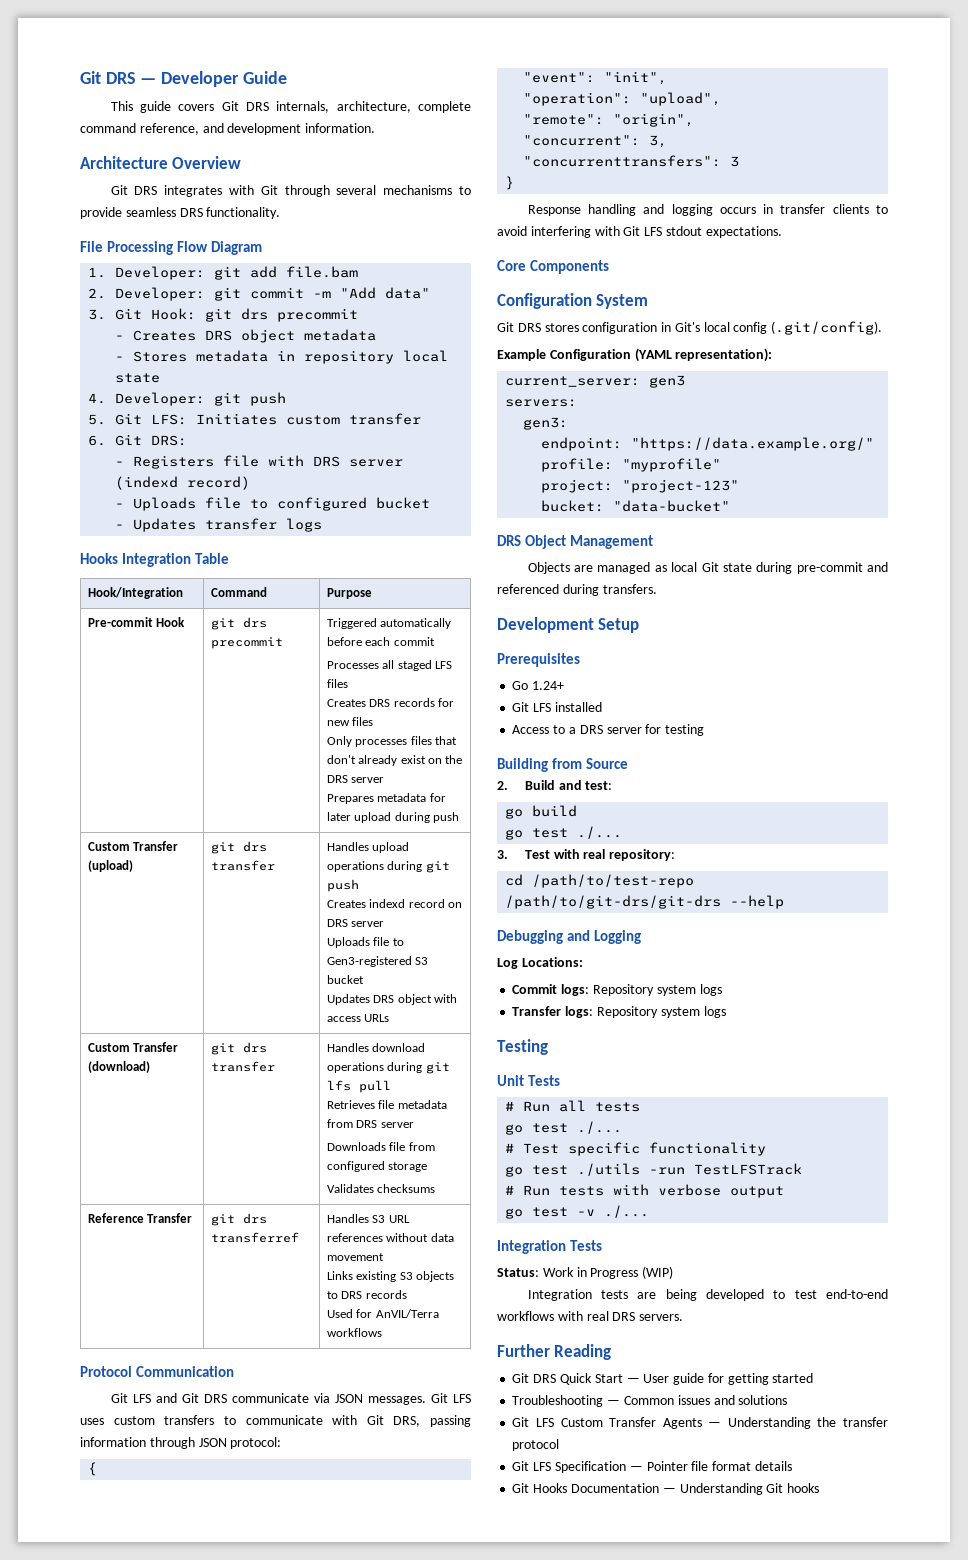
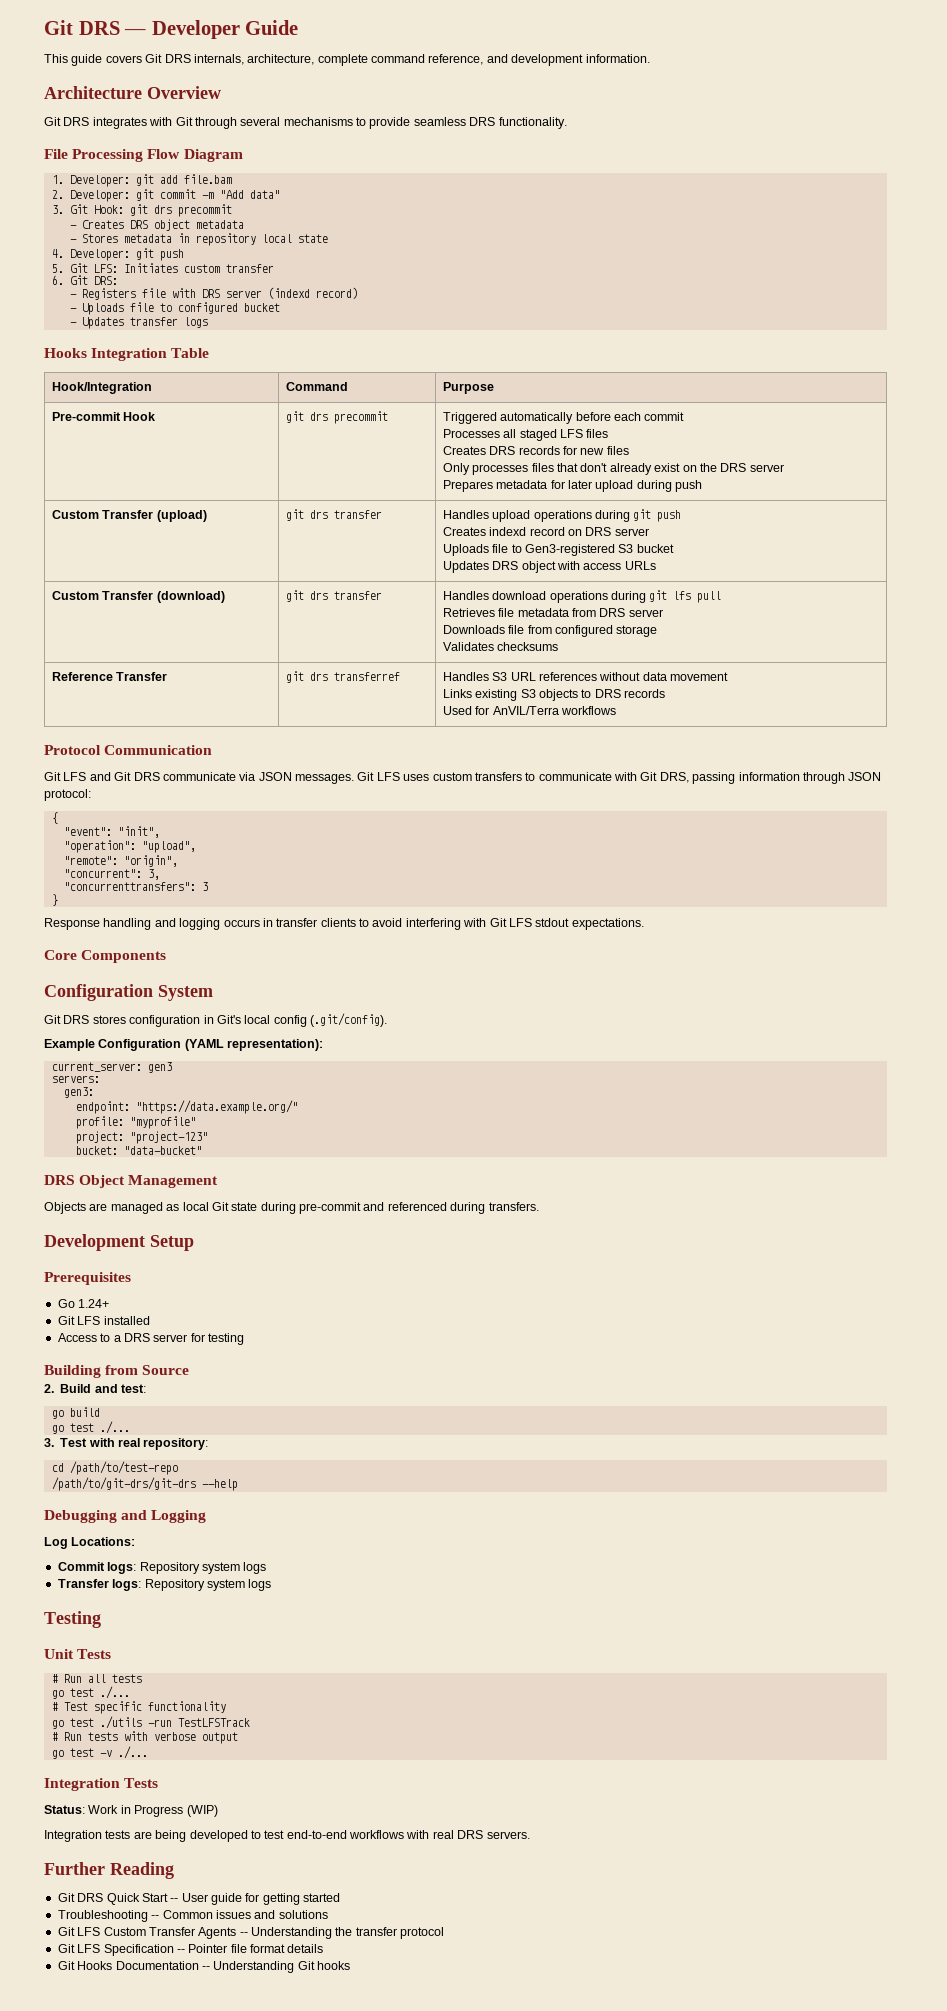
- Git DRS Quick Start — User guide for getting started
+ Git DRS Quick Start -- User guide for getting started
- Troubleshooting — Common issues and solutions
+ Troubleshooting -- Common issues and solutions
- Git LFS Custom Transfer Agents — Understanding the transfer protocol
+ Git LFS Custom Transfer Agents -- Understanding the transfer protocol
- Git LFS Specification — Pointer file format details
+ Git LFS Specification -- Pointer file format details
- Git Hooks Documentation — Understanding Git hooks
+ Git Hooks Documentation -- Understanding Git hooks

